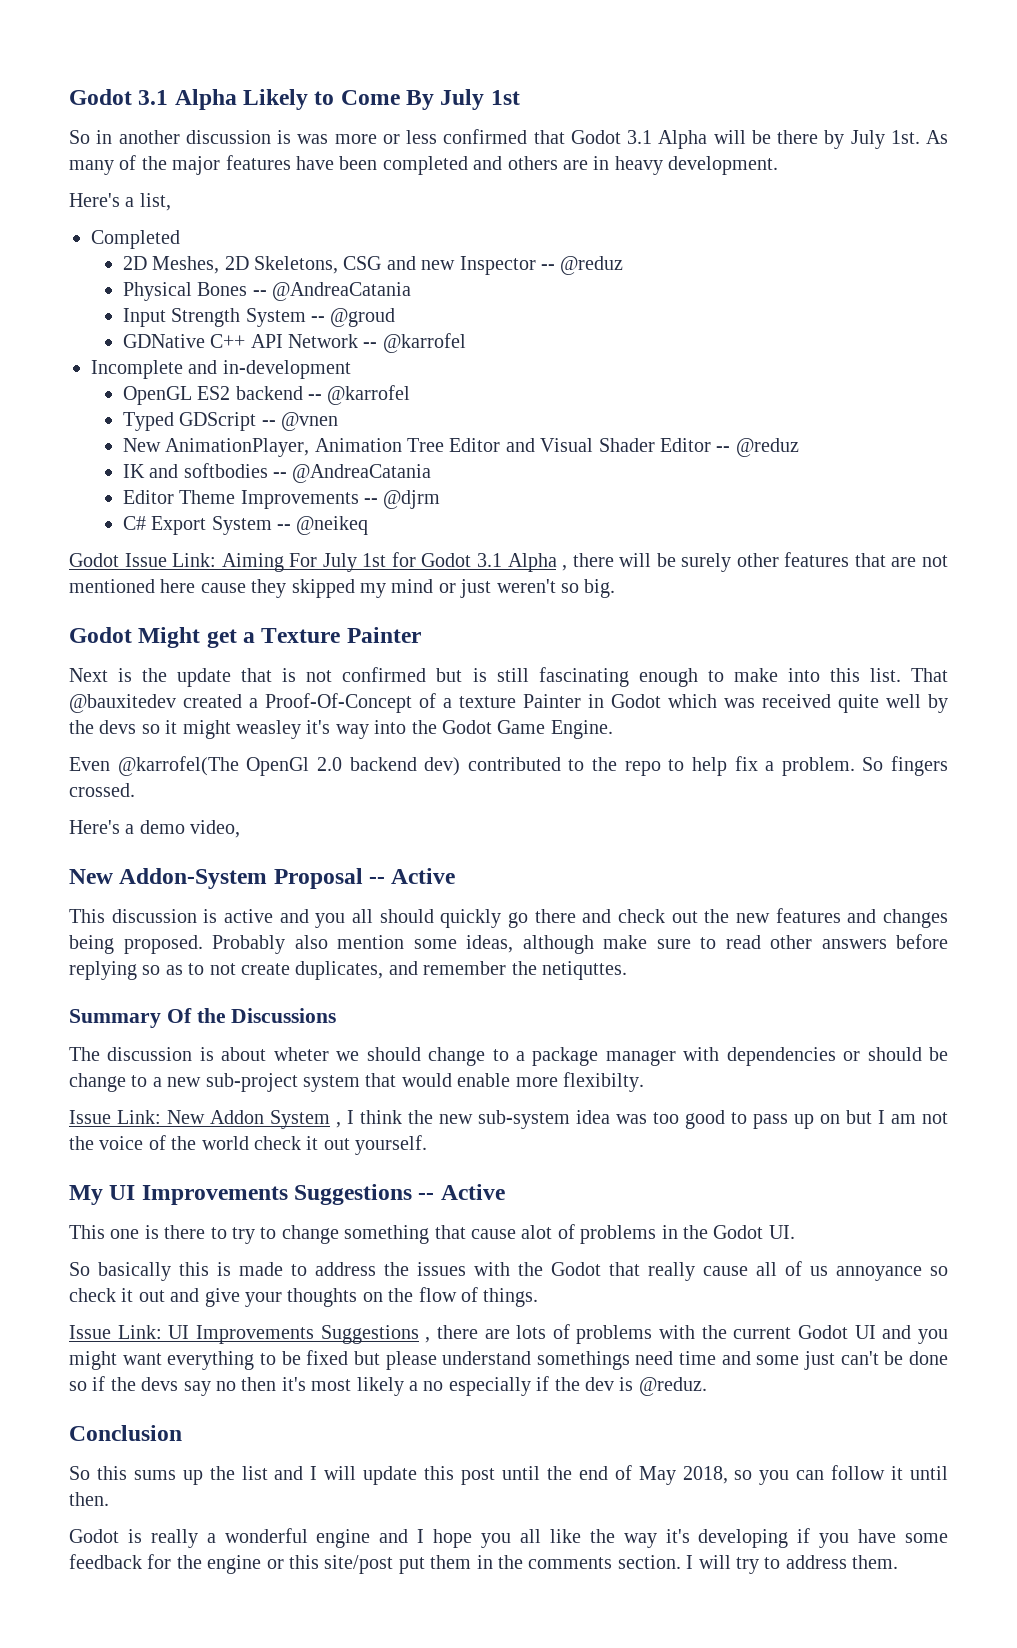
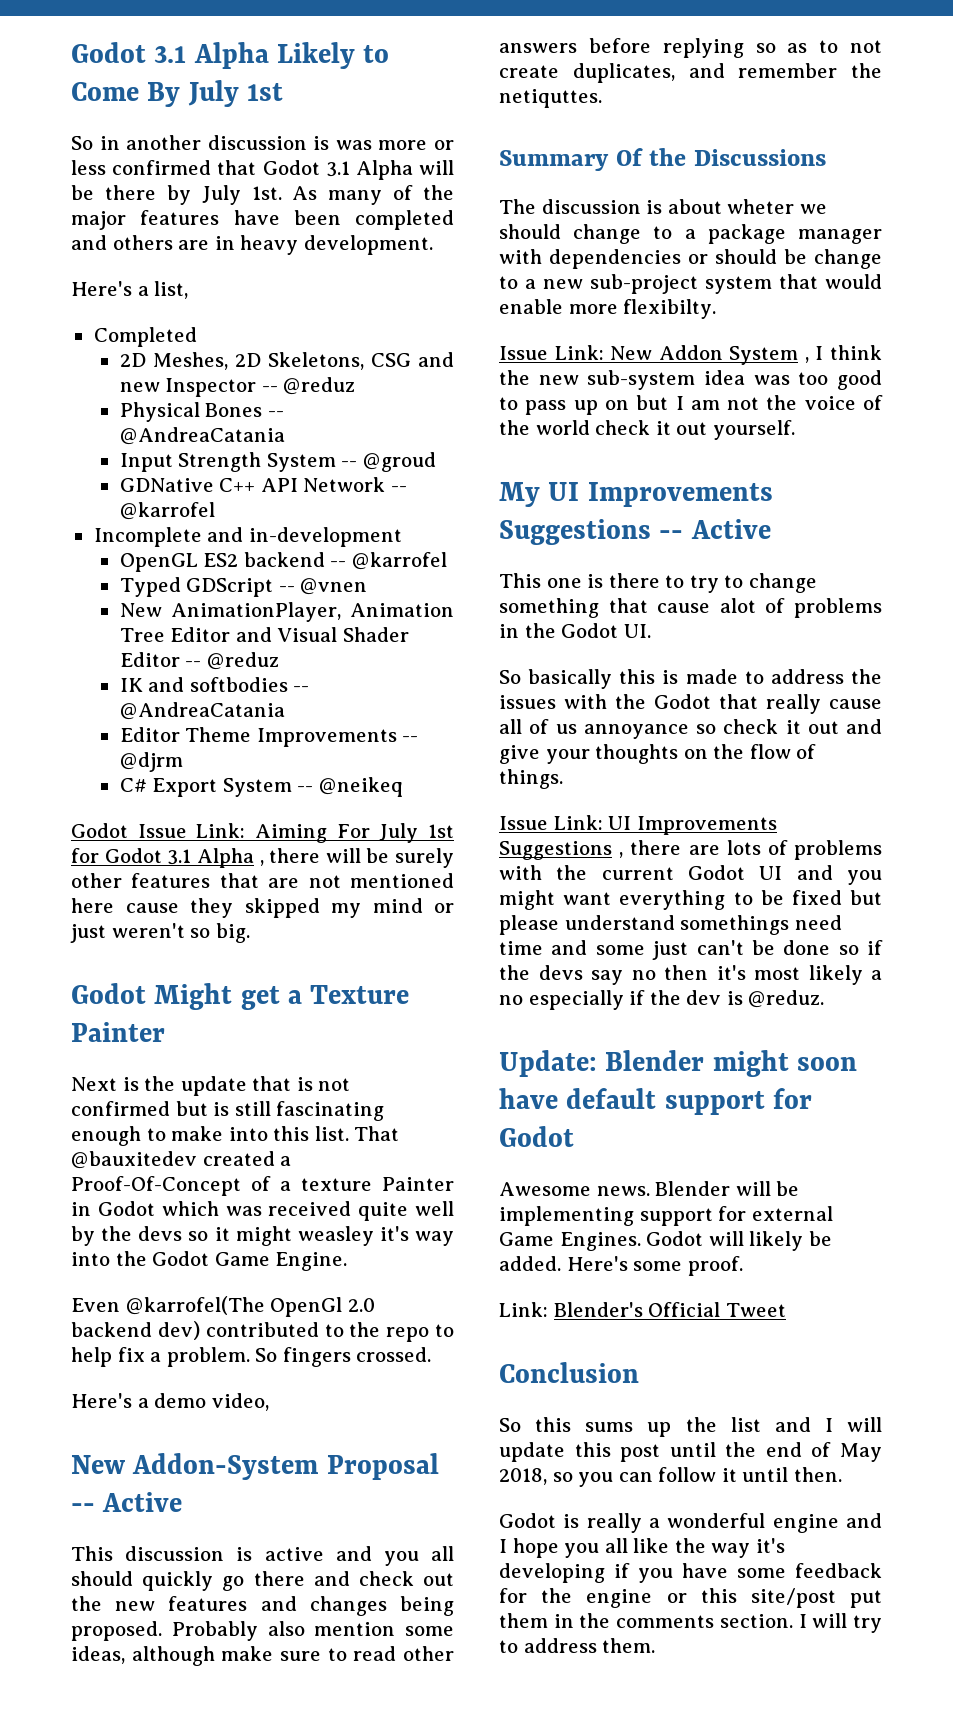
+ Update: Blender might soon have default support for Godot
+ Awesome news. Blender will be implementing support for external Game Engines. Godot will likely be added. Here's some proof.
+ Link: Blender's Official Tweet

